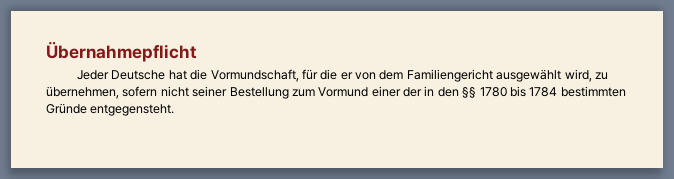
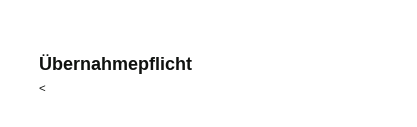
- Jeder Deutsche hat die Vormundschaft, für die er von dem Familiengericht ausgewählt wird, zu übernehmen, sofern nicht seiner Bestellung zum Vormund einer der in den §§ 1780 bis 1784 bestimmten Gründe entgegensteht.
+ <

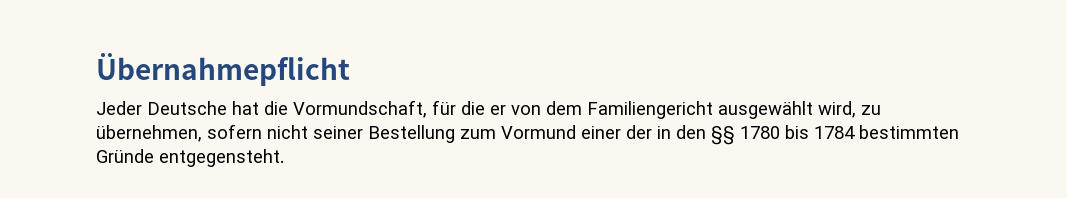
- <
+ Jeder Deutsche hat die Vormundschaft, für die er von dem Familiengericht ausgewählt wird, zu übernehmen, sofern nicht seiner Bestellung zum Vormund einer der in den §§ 1780 bis 1784 bestimmten Gründe entgegensteht.

